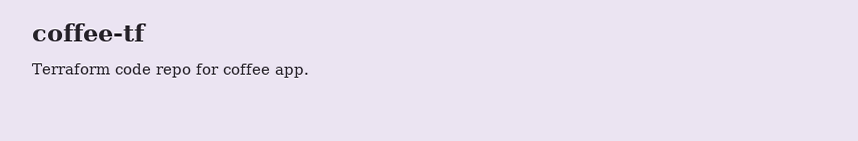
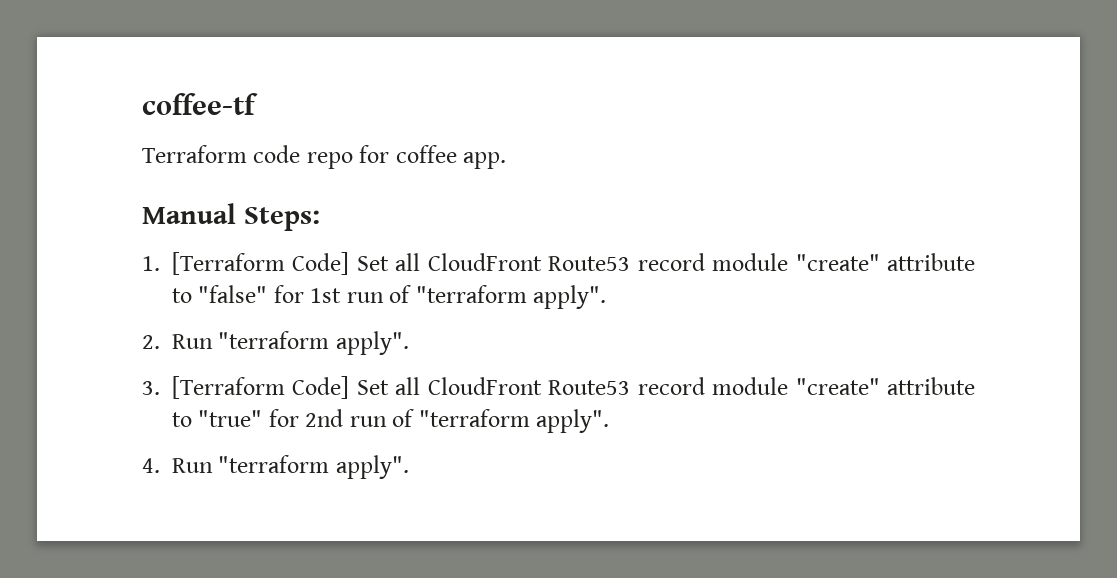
+ Manual Steps:
+ 1. [Terraform Code] Set all CloudFront Route53 record module "create" attribute to "false" for 1st run of "terraform apply".
+ 2. Run "terraform apply".
+ 3. [Terraform Code] Set all CloudFront Route53 record module "create" attribute to "true" for 2nd run of "terraform apply".
+ 4. Run "terraform apply".

